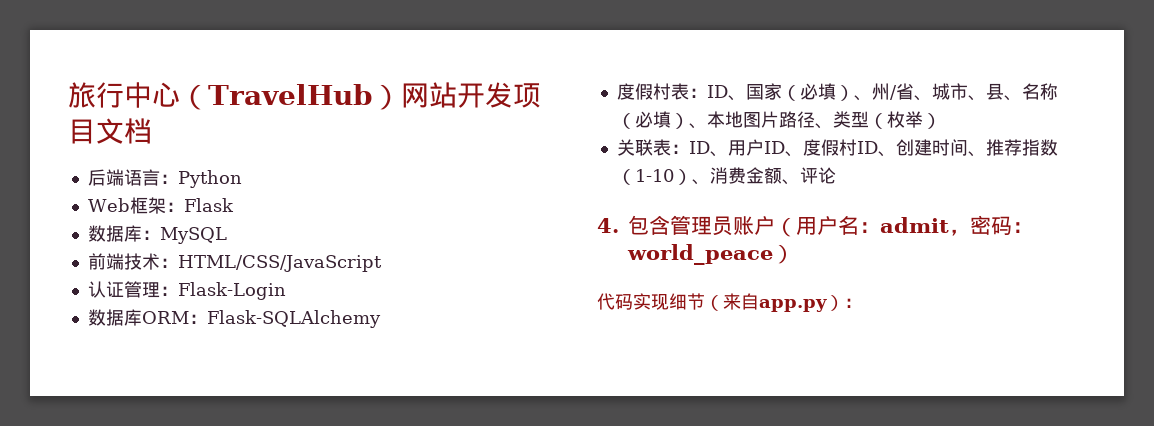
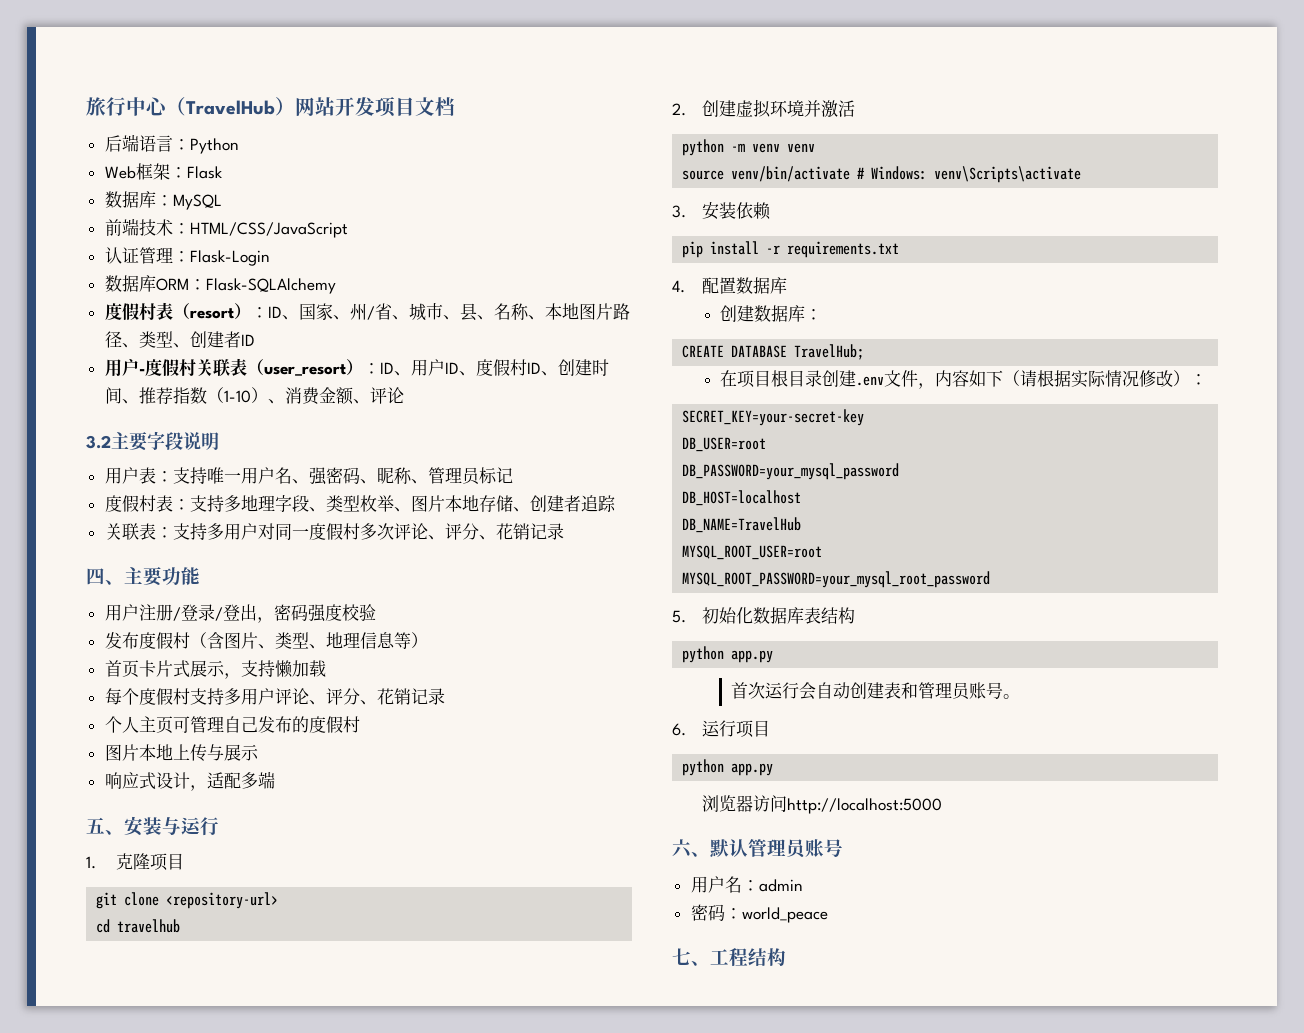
- 度假村表：ID、国家（必填）、州/省、城市、县、名称（必填）、本地图片路径、类型（枚举）
- 关联表：ID、用户ID、度假村ID、创建时间、推荐指数（1-10）、消费金额、评论
+ 度假村表（resort）：ID、国家、州/省、城市、县、名称、本地图片路径、类型、创建者ID
+ 用户-度假村关联表（user_resort）：ID、用户ID、度假村ID、创建时间、推荐指数（1-10）、消费金额、评论
- 4.包含管理员账户（用户名：admit，密码：world_peace）
- 代码实现细节（来自app.py）：
+ 3.2主要字段说明
+ 用户表：支持唯一用户名、强密码、昵称、管理员标记
+ 度假村表：支持多地理字段、类型枚举、图片本地存储、创建者追踪
+ 关联表：支持多用户对同一度假村多次评论、评分、花销记录
+ 四、主要功能
+ 用户注册/登录/登出，密码强度校验
+ 发布度假村（含图片、类型、地理信息等）
+ 首页卡片式展示，支持懒加载
+ 每个度假村支持多用户评论、评分、花销记录
+ 个人主页可管理自己发布的度假村
+ 图片本地上传与展示
+ 响应式设计，适配多端
+ 五、安装与运行
+ 1.克隆项目
+ git clone <repository-url>
+ cd travelhub
+ 2.创建虚拟环境并激活
+ python -m venv venv
+ source venv/bin/activate # Windows: venv\Scripts\activate
+ 3.安装依赖
+ pip install -r requirements.txt
+ 4.配置数据库
+ 创建数据库：
+ CREATE DATABASE TravelHub;
+ 在项目根目录创建.env文件，内容如下（请根据实际情况修改）：
+ SECRET_KEY=your-secret-key
+ DB_USER=root
+ DB_PASSWORD=your_mysql_password
+ DB_HOST=localhost
+ DB_NAME=TravelHub
+ MYSQL_ROOT_USER=root
+ MYSQL_ROOT_PASSWORD=your_mysql_root_password
+ 5.初始化数据库表结构
+ python app.py
+ 首次运行会自动创建表和管理员账号。
+ 6.运行项目
+ python app.py
+ 浏览器访问http://localhost:5000
+ 六、默认管理员账号
+ 用户名：admin
+ 密码：world_peace
+ 七、工程结构

